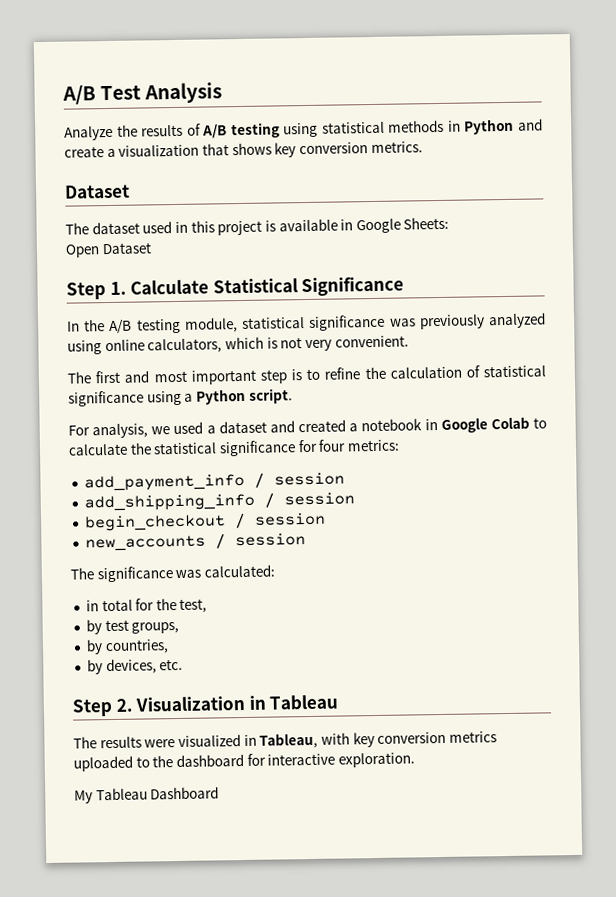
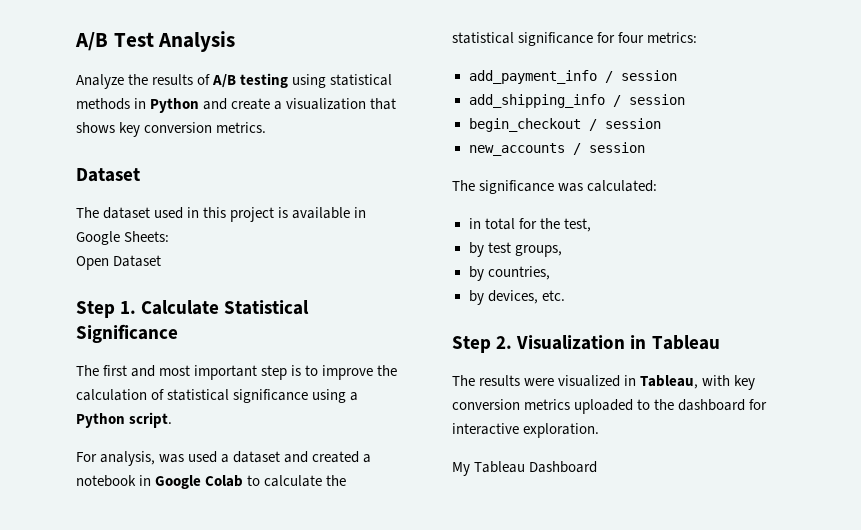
- In the A/B testing module, statistical significance was previously analyzed using online calculators, which is not very convenient.
- The first and most important step is to refine the calculation of statistical significance using a Python script.
+ The first and most important step is to improve the calculation of statistical significance using a Python script.
- For analysis, we used a dataset and created a notebook in Google Colab to calculate the statistical significance for four metrics:
+ For analysis, was used a dataset and created a notebook in Google Colab to calculate the statistical significance for four metrics:

